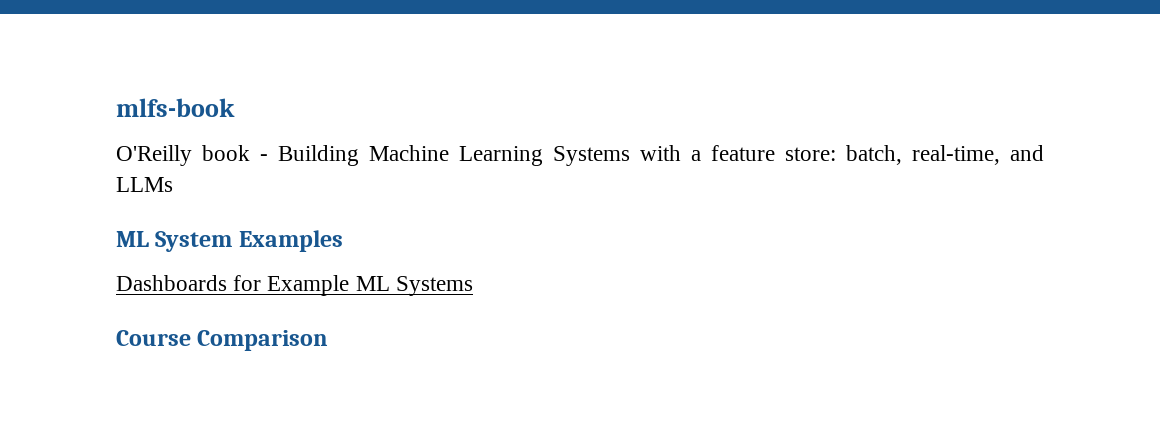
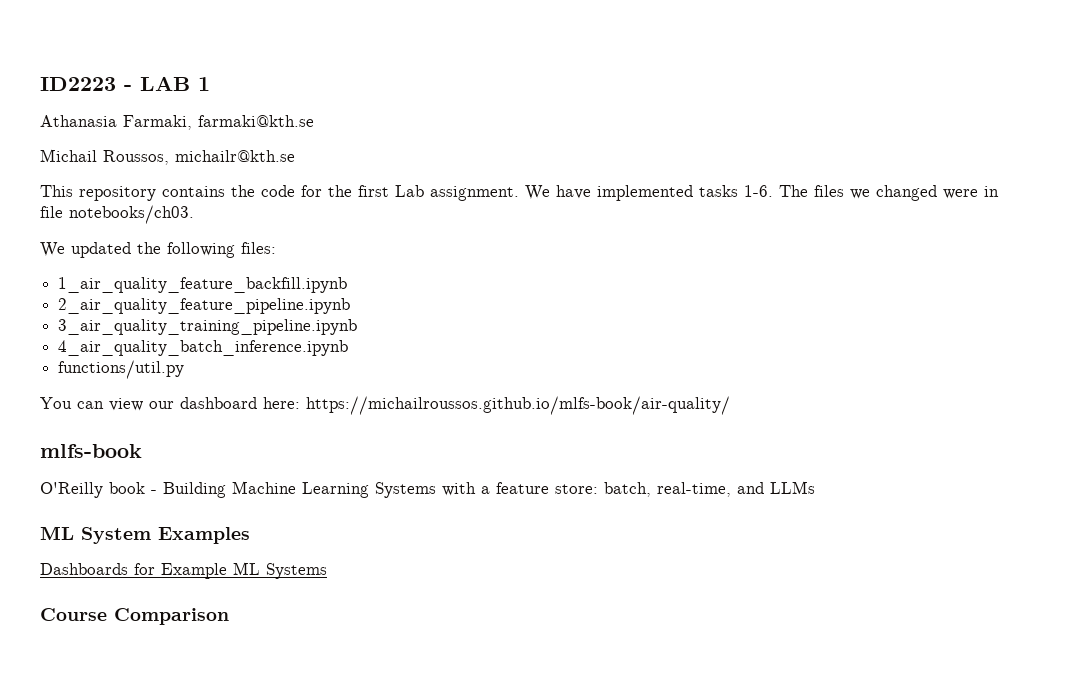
+ ID2223 - LAB 1
+ Athanasia Farmaki, farmaki@kth.se
+ Michail Roussos, michailr@kth.se
+ This repository contains the code for the first Lab assignment. We have implemented tasks 1-6. The files we changed were in file notebooks/ch03.
+ We updated the following files:
+ 1_air_quality_feature_backfill.ipynb
+ 2_air_quality_feature_pipeline.ipynb
+ 3_air_quality_training_pipeline.ipynb
+ 4_air_quality_batch_inference.ipynb
+ functions/util.py
+ You can view our dashboard here: https://michailroussos.github.io/mlfs-book/air-quality/

